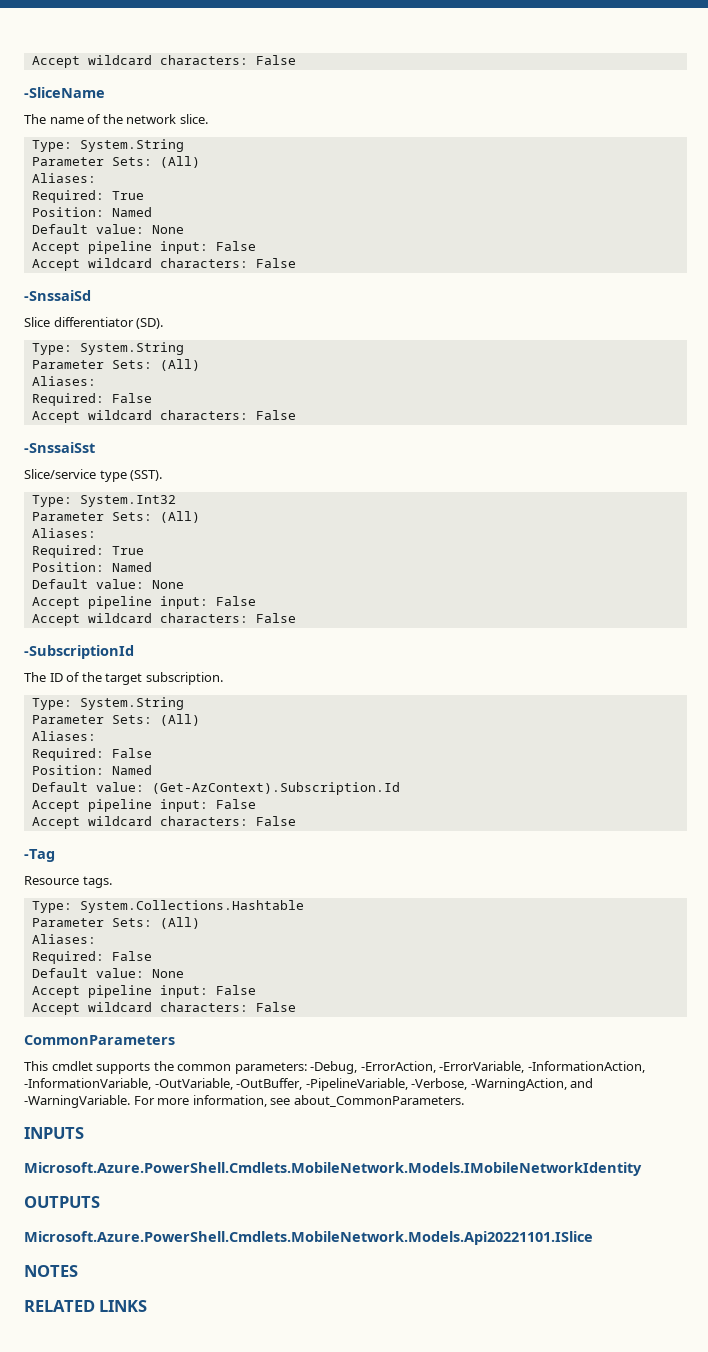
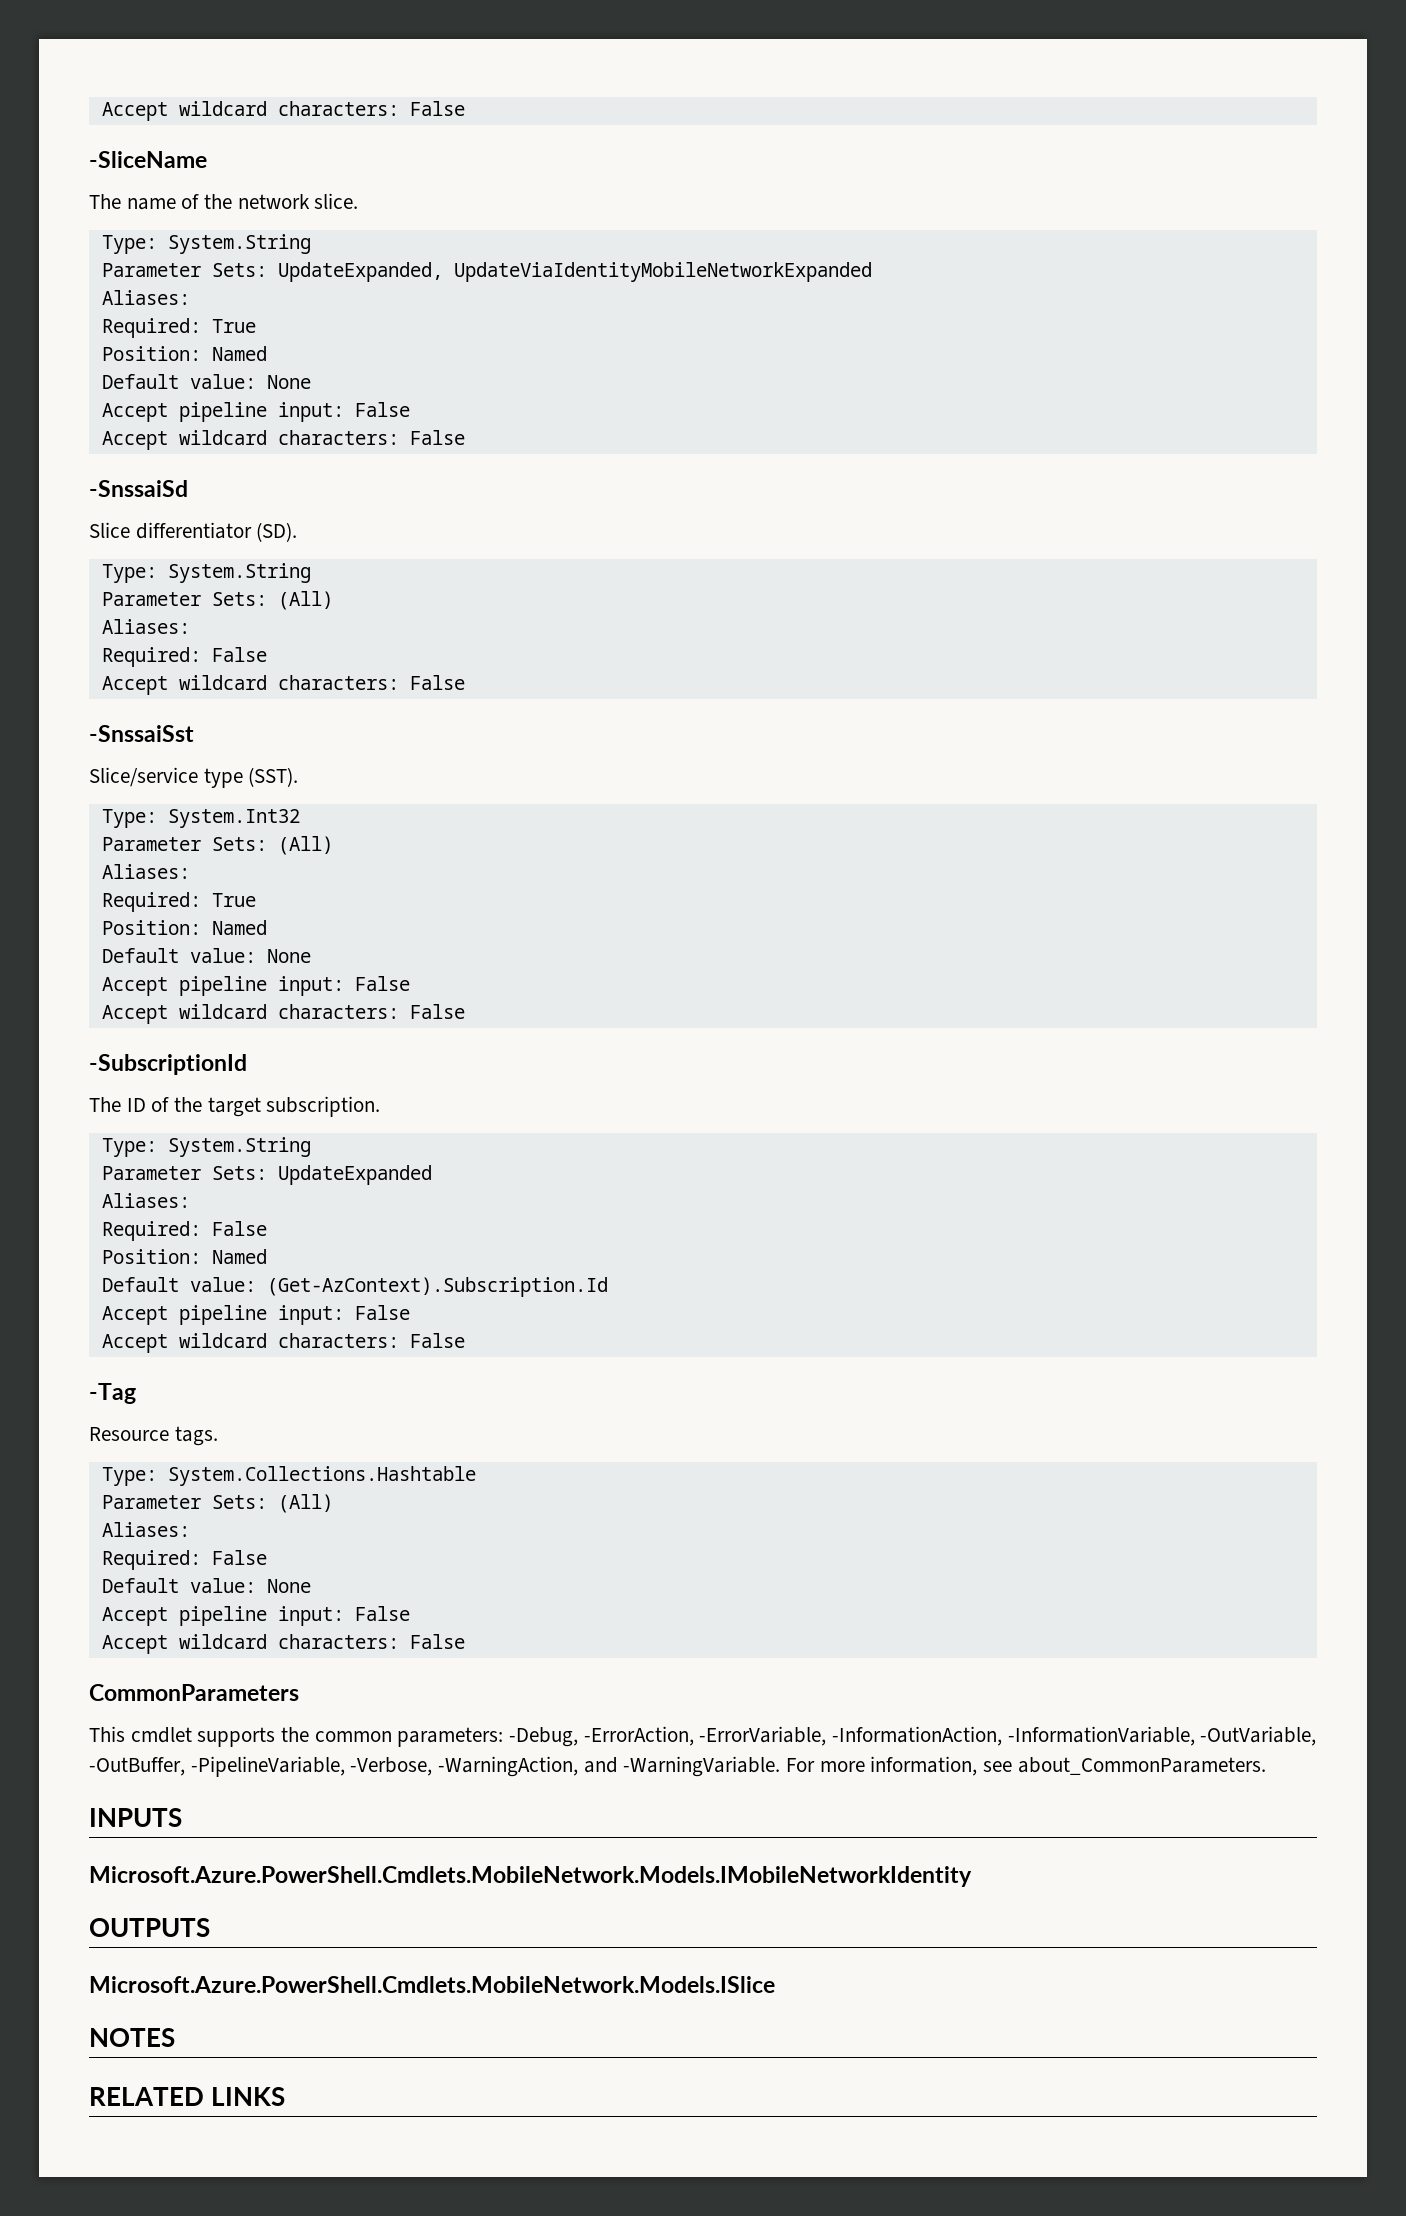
  The name of the network slice.
  Type: System.String
- Parameter Sets: (All)
+ Parameter Sets: UpdateExpanded, UpdateViaIdentityMobileNetworkExpanded
  The ID of the target subscription.
  Type: System.String
- Parameter Sets: (All)
+ Parameter Sets: UpdateExpanded
- Microsoft.Azure.PowerShell.Cmdlets.MobileNetwork.Models.Api20221101.ISlice
+ Microsoft.Azure.PowerShell.Cmdlets.MobileNetwork.Models.ISlice

